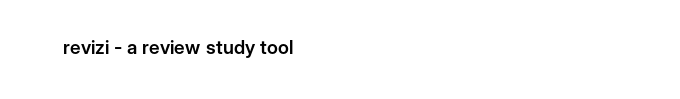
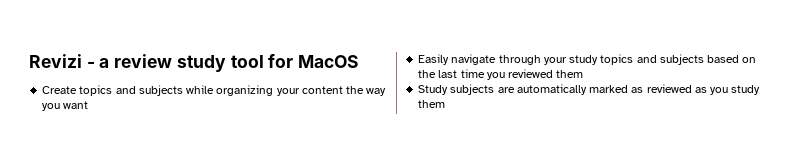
- revizi - a review study tool
+ Revizi - a review study tool for MacOS
+ Create topics and subjects while organizing your content the way you want
+ Easily navigate through your study topics and subjects based on the last time you reviewed them
+ Study subjects are automatically marked as reviewed as you study them

